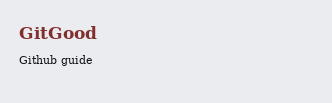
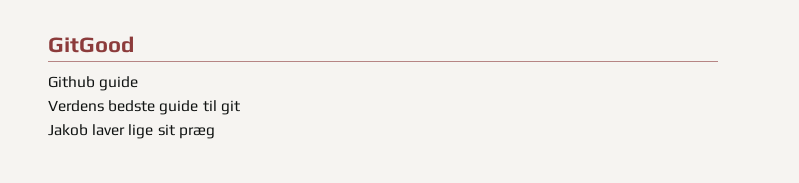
+ Verdens bedste guide til git
+ Jakob laver lige sit præg

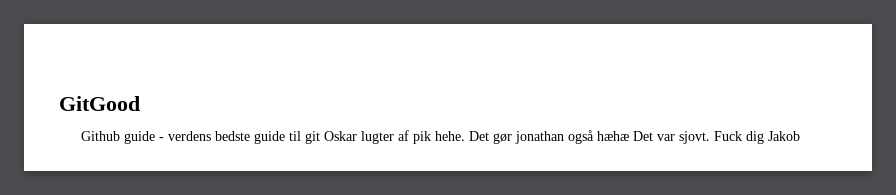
- Github guide
- Verdens bedste guide til git
- Jakob laver lige sit præg
+ Github guide - verdens bedste guide til git Oskar lugter af pik hehe. Det gør jonathan også hæhæ Det var sjovt. Fuck dig Jakob

